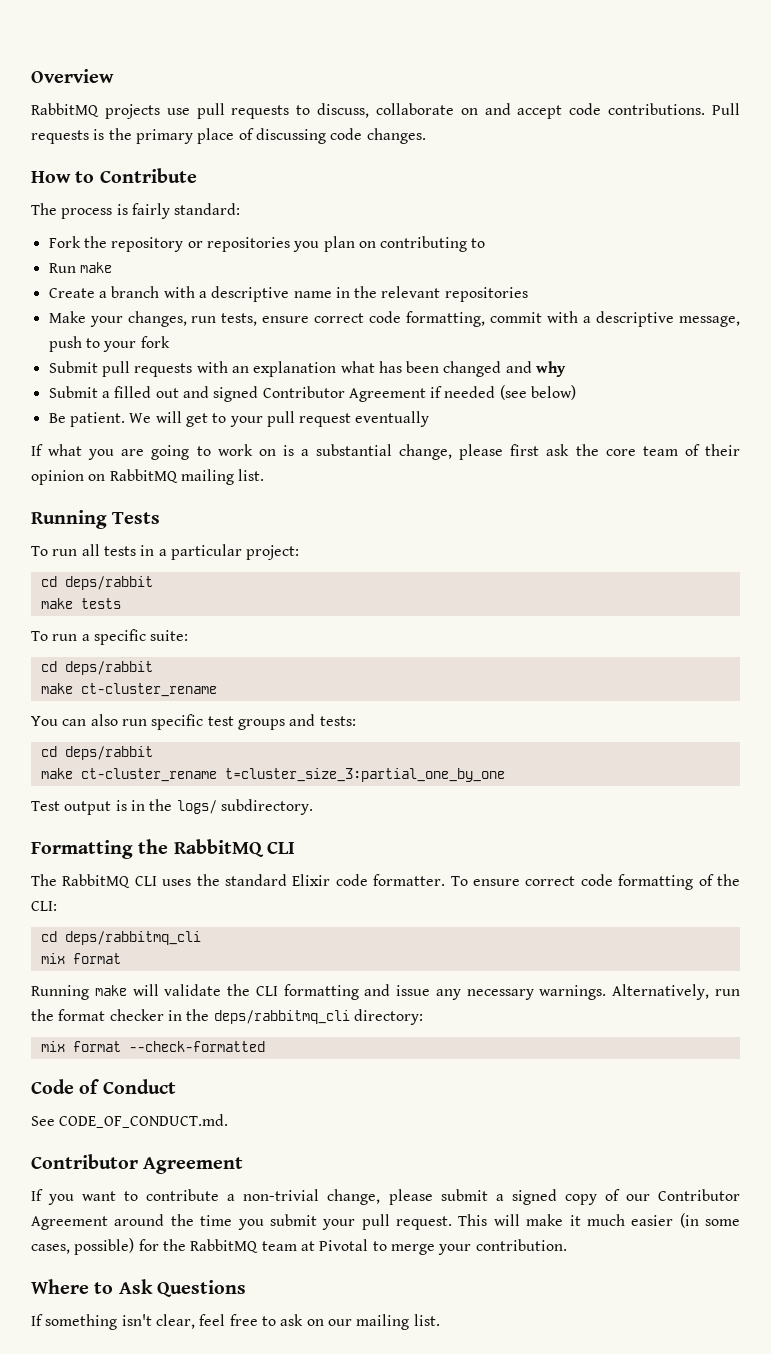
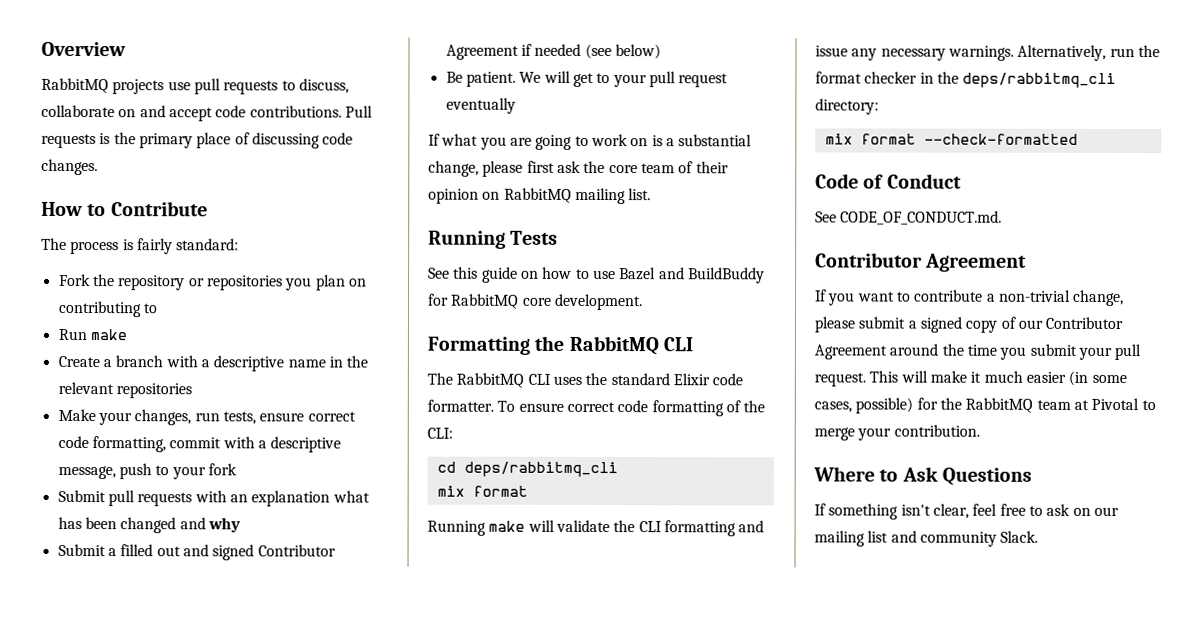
- To run all tests in a particular project:
- cd deps/rabbit
- make tests
- To run a specific suite:
- cd deps/rabbit
- make ct-cluster_rename
- You can also run specific test groups and tests:
- cd deps/rabbit
- make ct-cluster_rename t=cluster_size_3:partial_one_by_one
- Test output is in the logs/ subdirectory.
+ See this guide on how to use Bazel and BuildBuddy for RabbitMQ core development.
- If something isn't clear, feel free to ask on our mailing list.
+ If something isn't clear, feel free to ask on our mailing list and community Slack.

